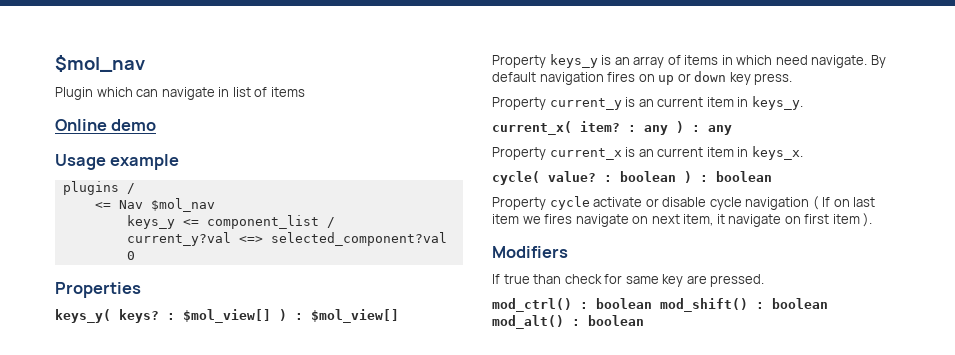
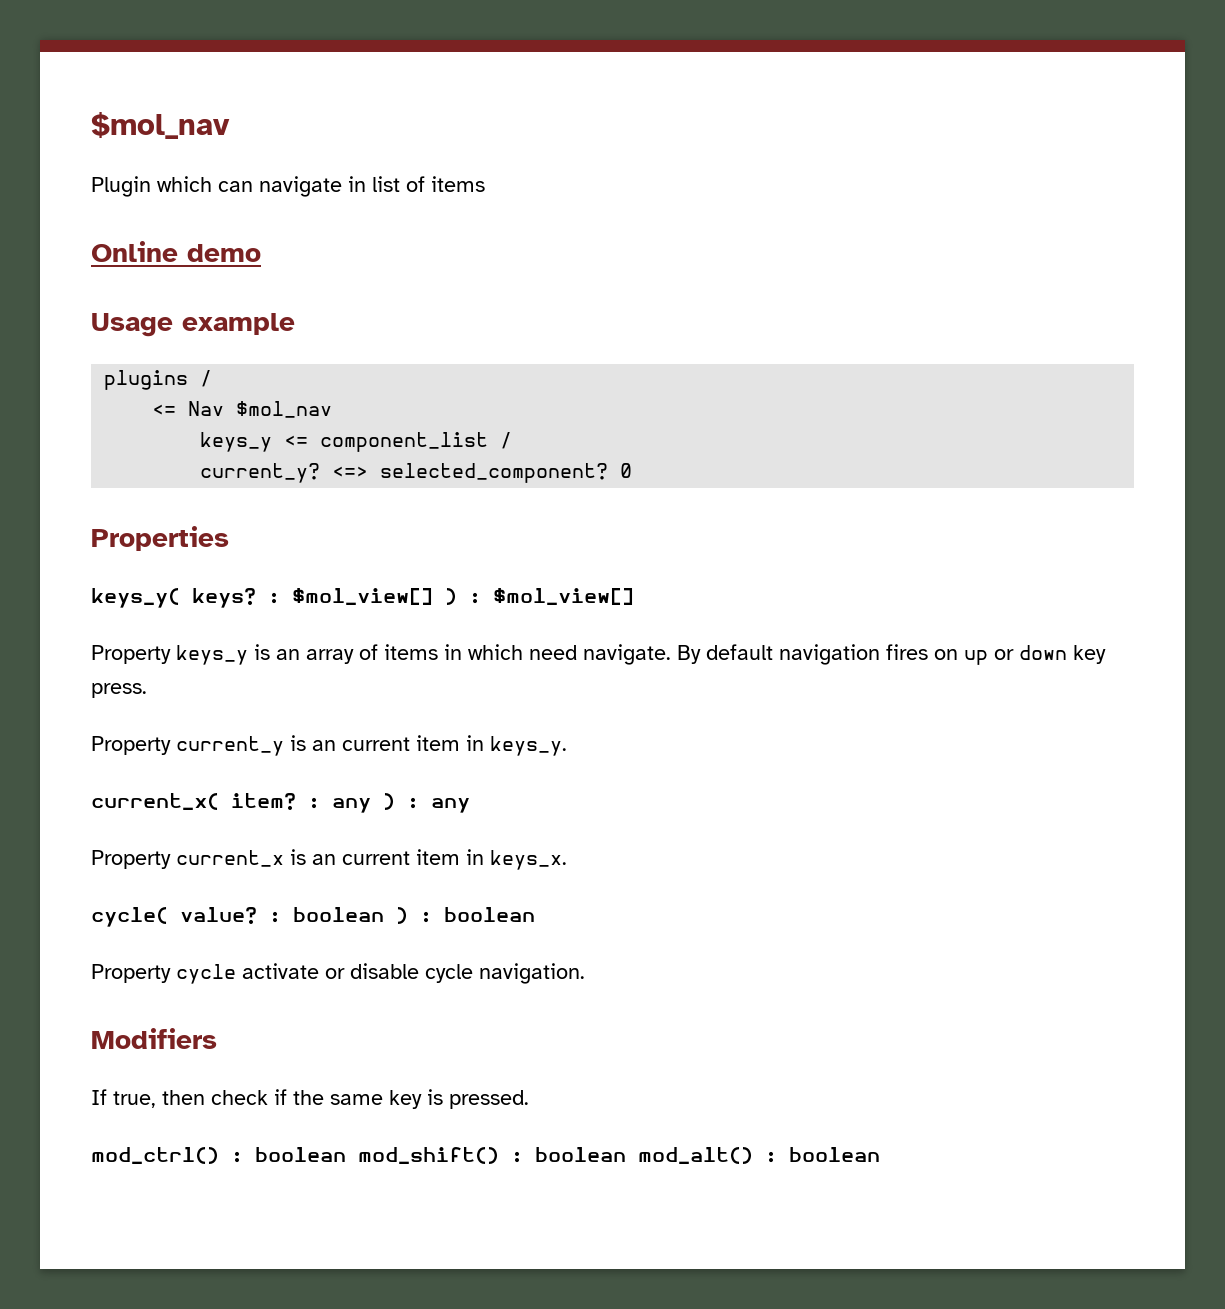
- current_y?val <=> selected_component?val 0
+ current_y? <=> selected_component? 0
- Property cycle activate or disable cycle navigation ( If on last item we fires navigate on next item, it navigate on first item ).
+ Property cycle activate or disable cycle navigation.
  Modifiers
- If true than check for same key are pressed.
+ If true, then check if the same key is pressed.

